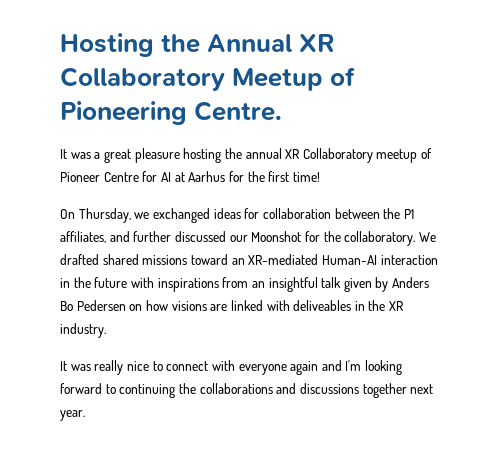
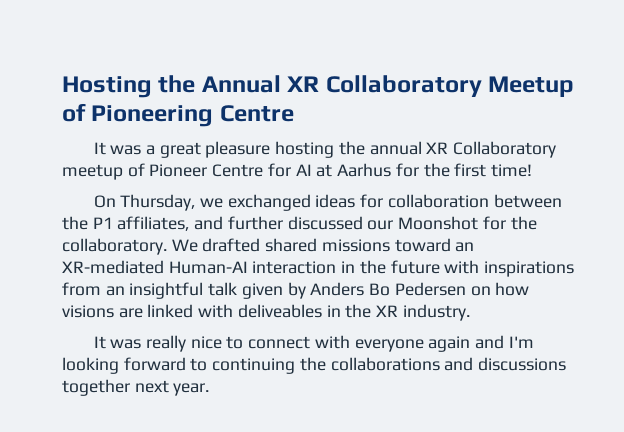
- Hosting the Annual XR Collaboratory Meetup of Pioneering Centre.
+ Hosting the Annual XR Collaboratory Meetup of Pioneering Centre

